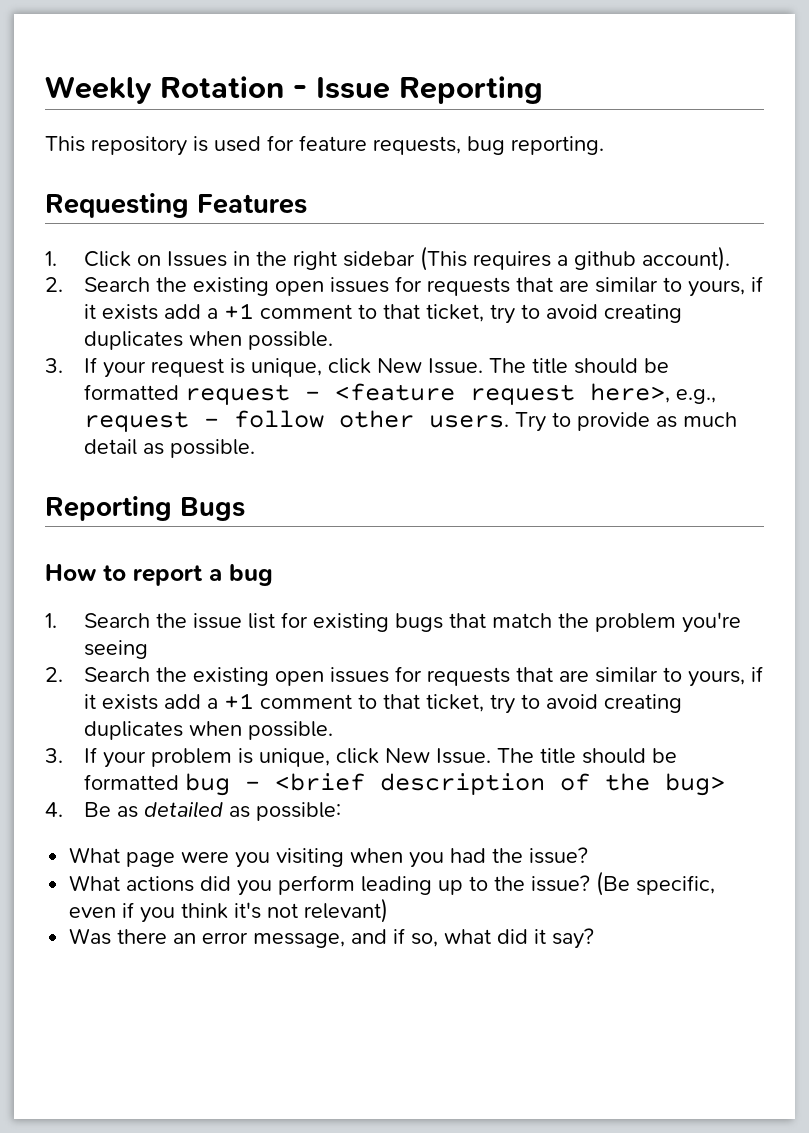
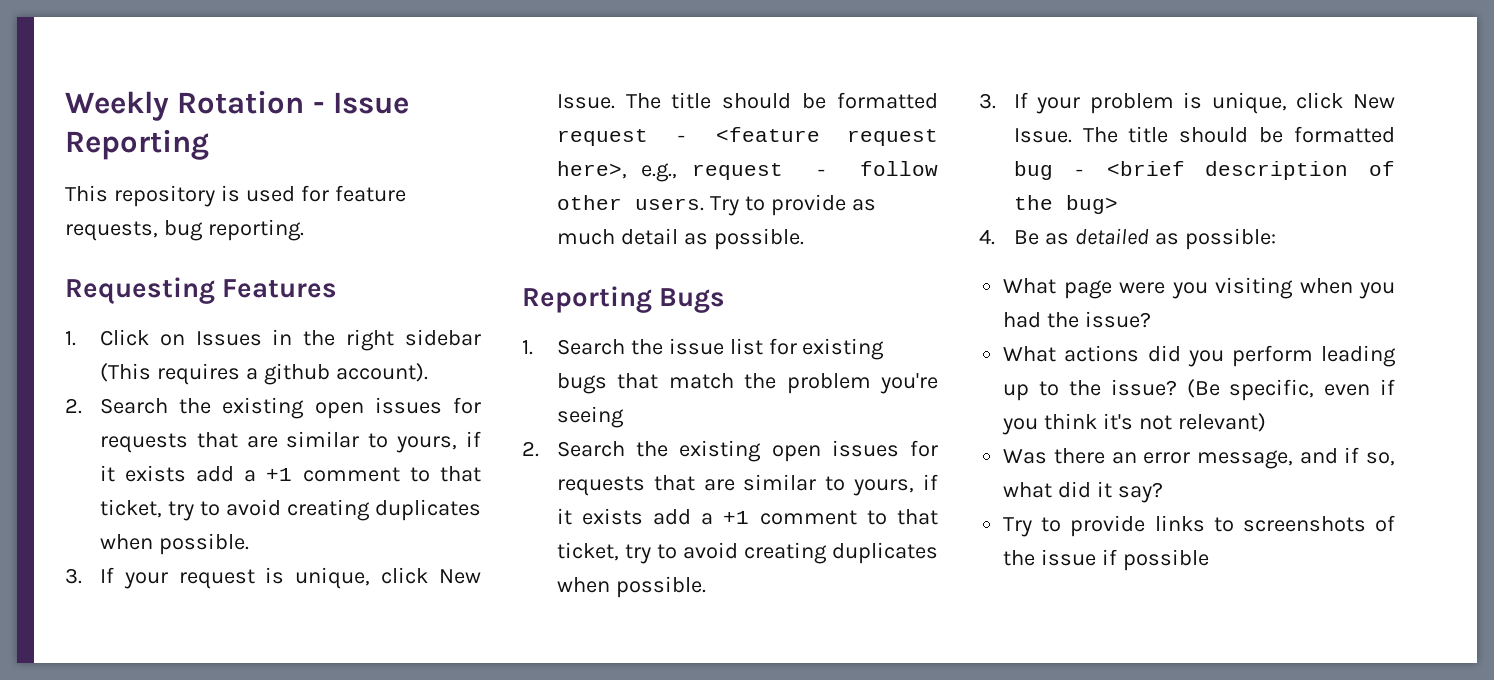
- How to report a bug
+ Try to provide links to screenshots of the issue if possible

